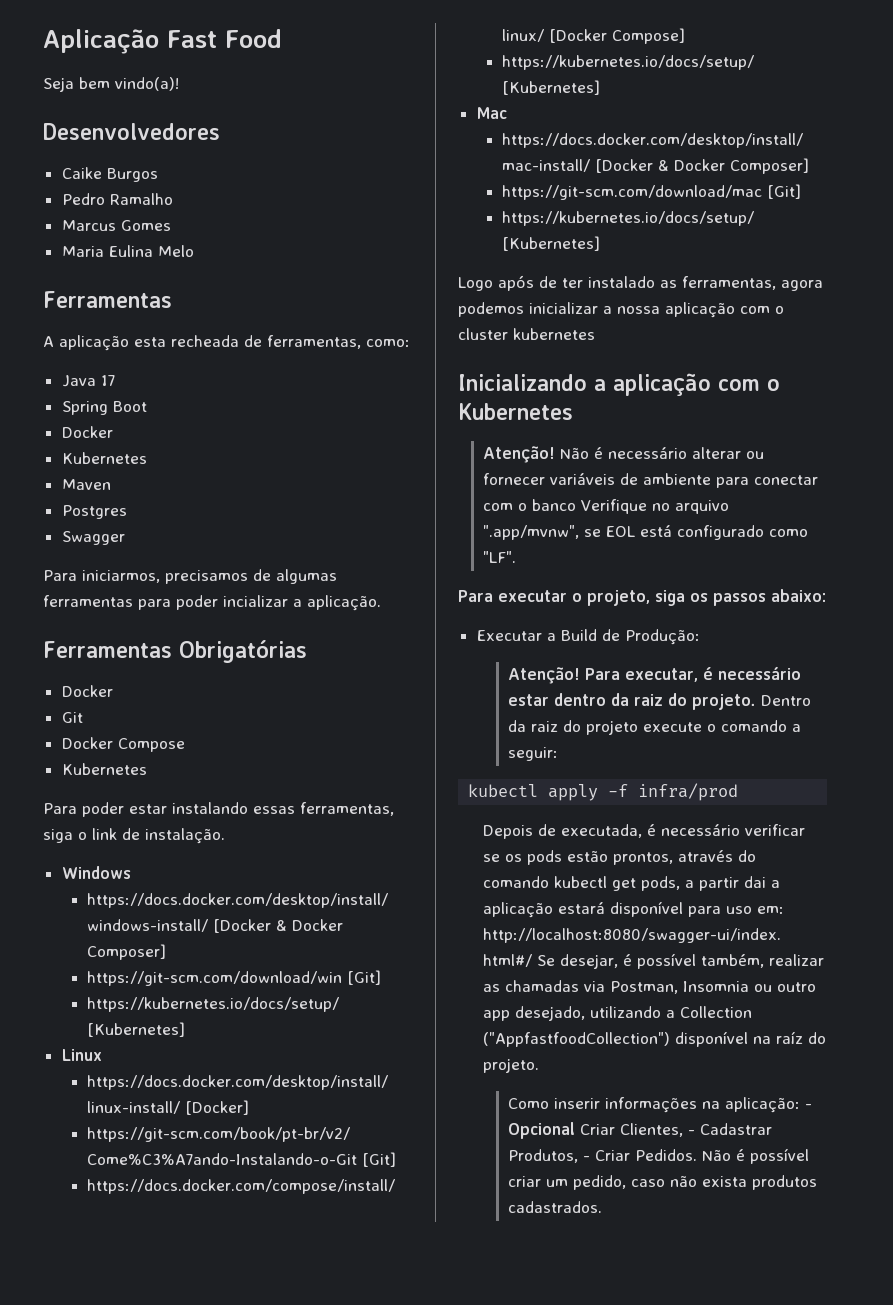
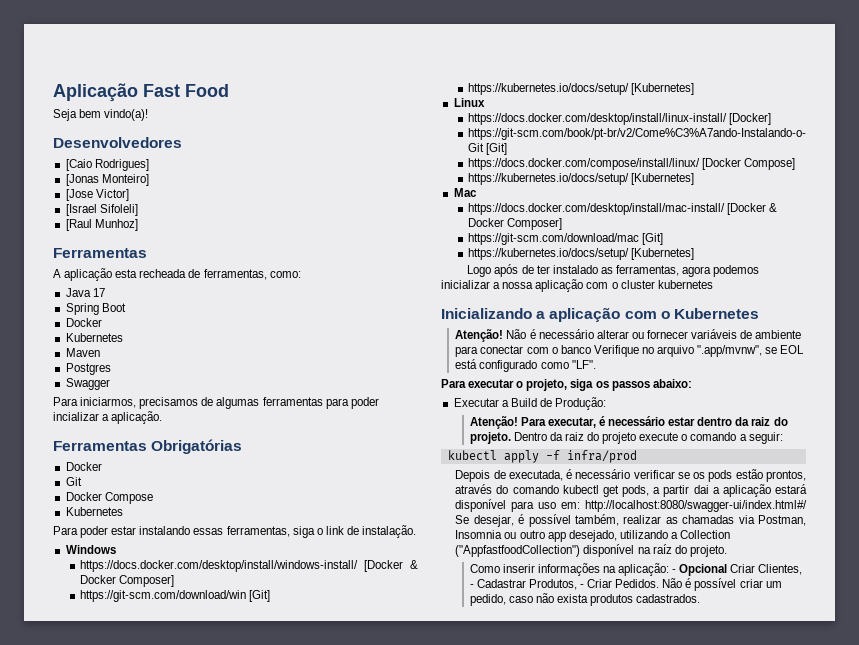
- Caike Burgos
- Pedro Ramalho
- Marcus Gomes
- Maria Eulina Melo
+ [Caio Rodrigues]
+ [Jonas Monteiro]
+ [Jose Victor]
+ [Israel Sifoleli]
+ [Raul Munhoz]

